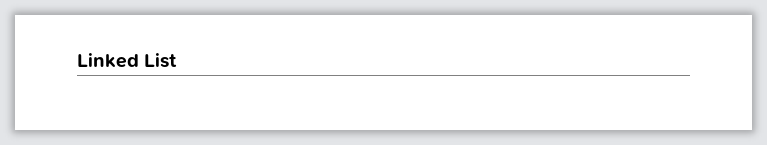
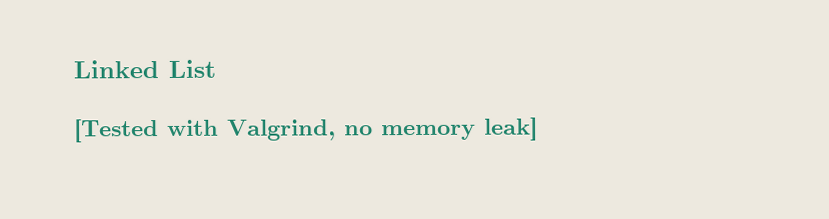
+ [Tested with Valgrind, no memory leak]

